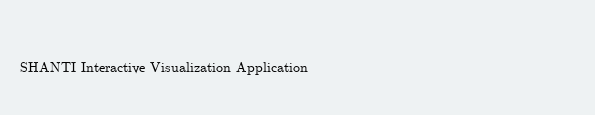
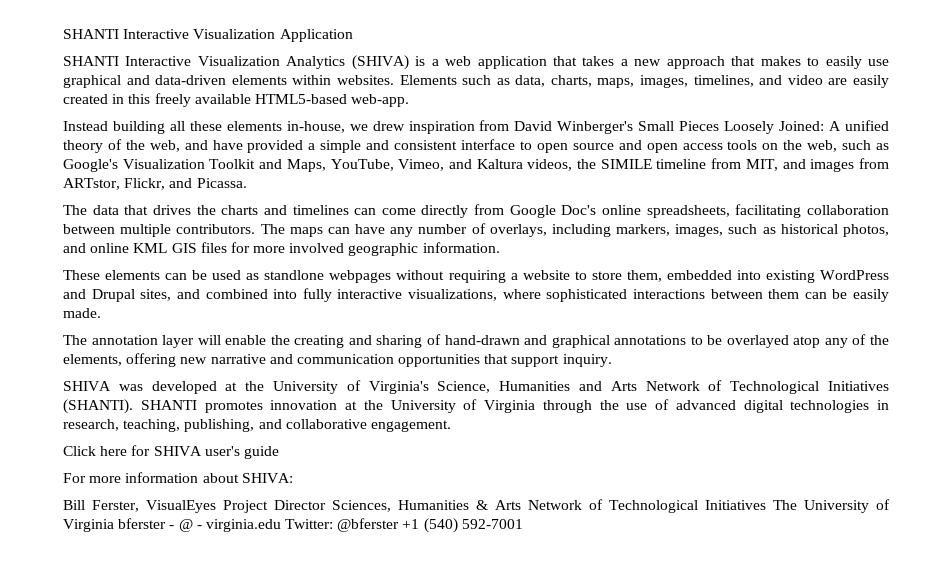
+ SHANTI Interactive Visualization Analytics (SHIVA) is a web application that takes a new approach that makes to easily use graphical and data-driven elements within websites. Elements such as data, charts, maps, images, timelines, and video are easily created in this freely available HTML5-based web-app.
+ Instead building all these elements in-house, we drew inspiration from David Winberger's Small Pieces Loosely Joined: A unified theory of the web, and have provided a simple and consistent interface to open source and open access tools on the web, such as Google's Visualization Toolkit and Maps, YouTube, Vimeo, and Kaltura videos, the SIMILE timeline from MIT, and images from ARTstor, Flickr, and Picassa.
+ The data that drives the charts and timelines can come directly from Google Doc's online spreadsheets, facilitating collaboration between multiple contributors. The maps can have any number of overlays, including markers, images, such as historical photos, and online KML GIS files for more involved geographic information.
+ These elements can be used as standlone webpages without requiring a website to store them, embedded into existing WordPress and Drupal sites, and combined into fully interactive visualizations, where sophisticated interactions between them can be easily made.
+ The annotation layer will enable the creating and sharing of hand-drawn and graphical annotations to be overlayed atop any of the elements, offering new narrative and communication opportunities that support inquiry.
+ SHIVA was developed at the University of Virginia's Science, Humanities and Arts Network of Technological Initiatives (SHANTI). SHANTI promotes innovation at the University of Virginia through the use of advanced digital technologies in research, teaching, publishing, and collaborative engagement.
+ Click here for SHIVA user's guide
+ For more information about SHIVA:
+ Bill Ferster, VisualEyes Project Director Sciences, Humanities & Arts Network of Technological Initiatives The University of Virginia bferster - @ - virginia.edu Twitter: @bferster +1 (540) 592-7001

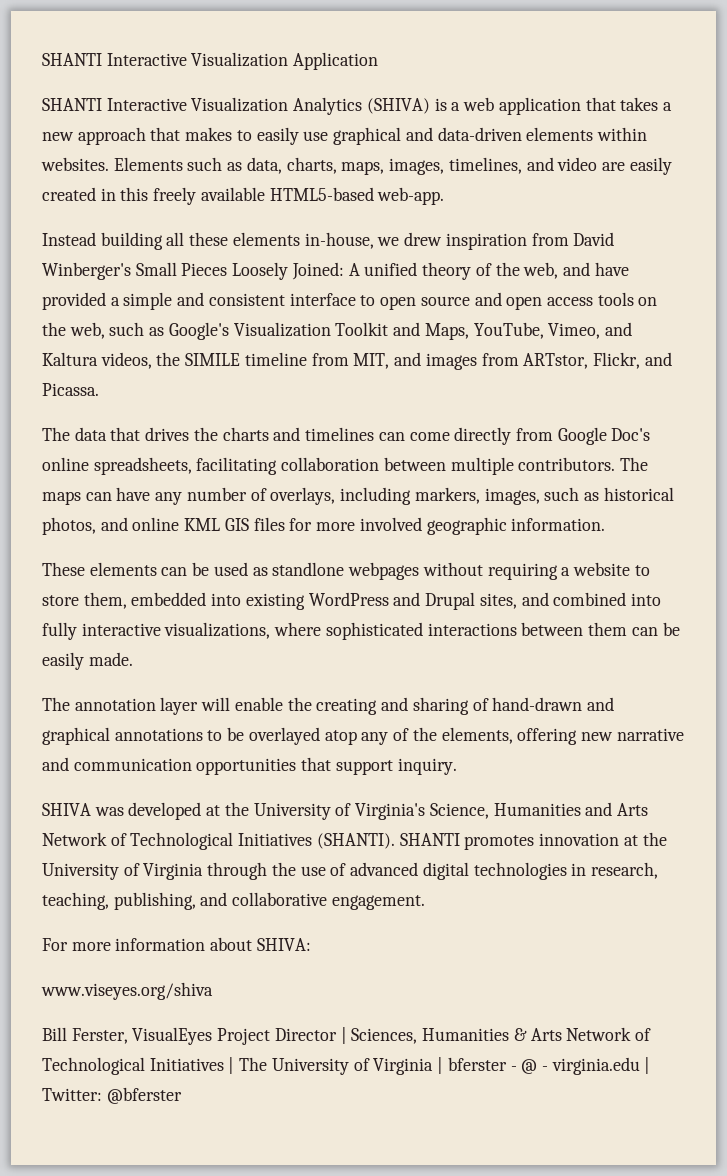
- Click here for SHIVA user's guide
+ www.viseyes.org/shiva
- Bill Ferster, VisualEyes Project Director Sciences, Humanities & Arts Network of Technological Initiatives The University of Virginia bferster - @ - virginia.edu Twitter: @bferster +1 (540) 592-7001
+ Bill Ferster, VisualEyes Project Director | Sciences, Humanities & Arts Network of Technological Initiatives | The University of Virginia | bferster - @ - virginia.edu | Twitter: @bferster

